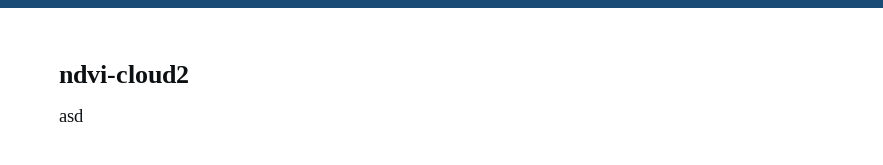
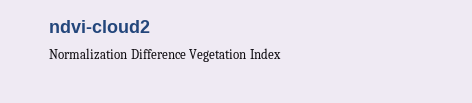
- asd
+ Normalization Difference Vegetation Index

